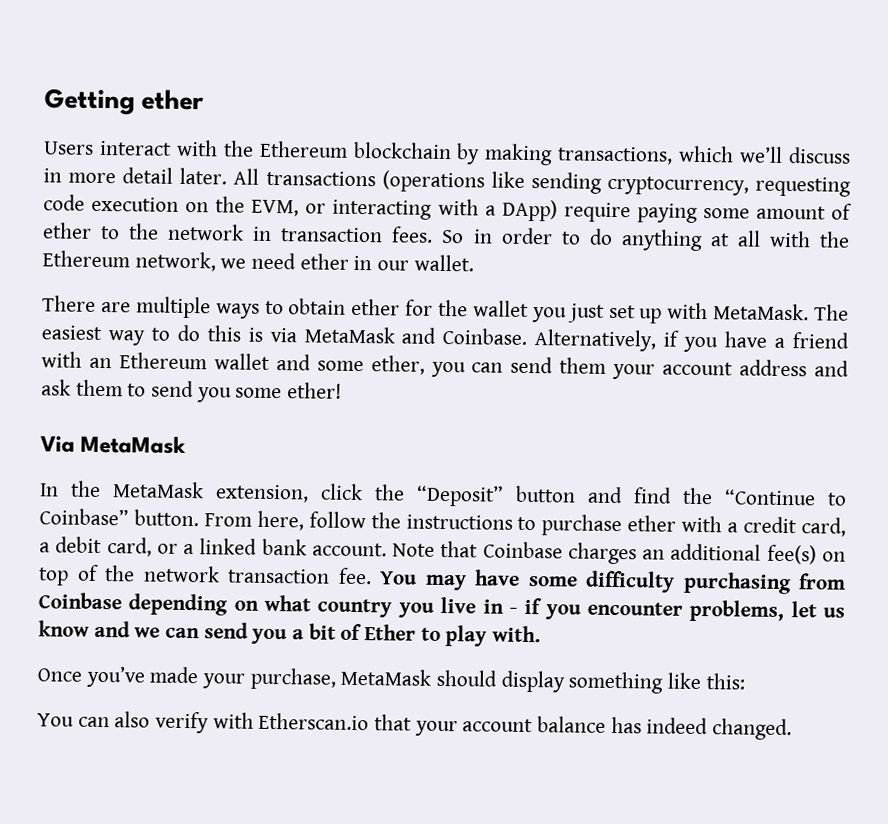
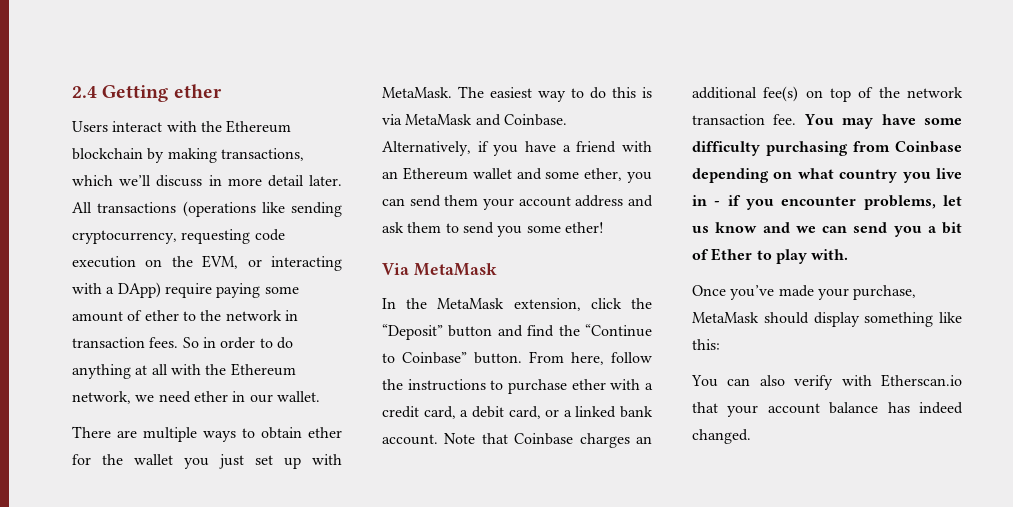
- Getting ether
+ 2.4 Getting ether

